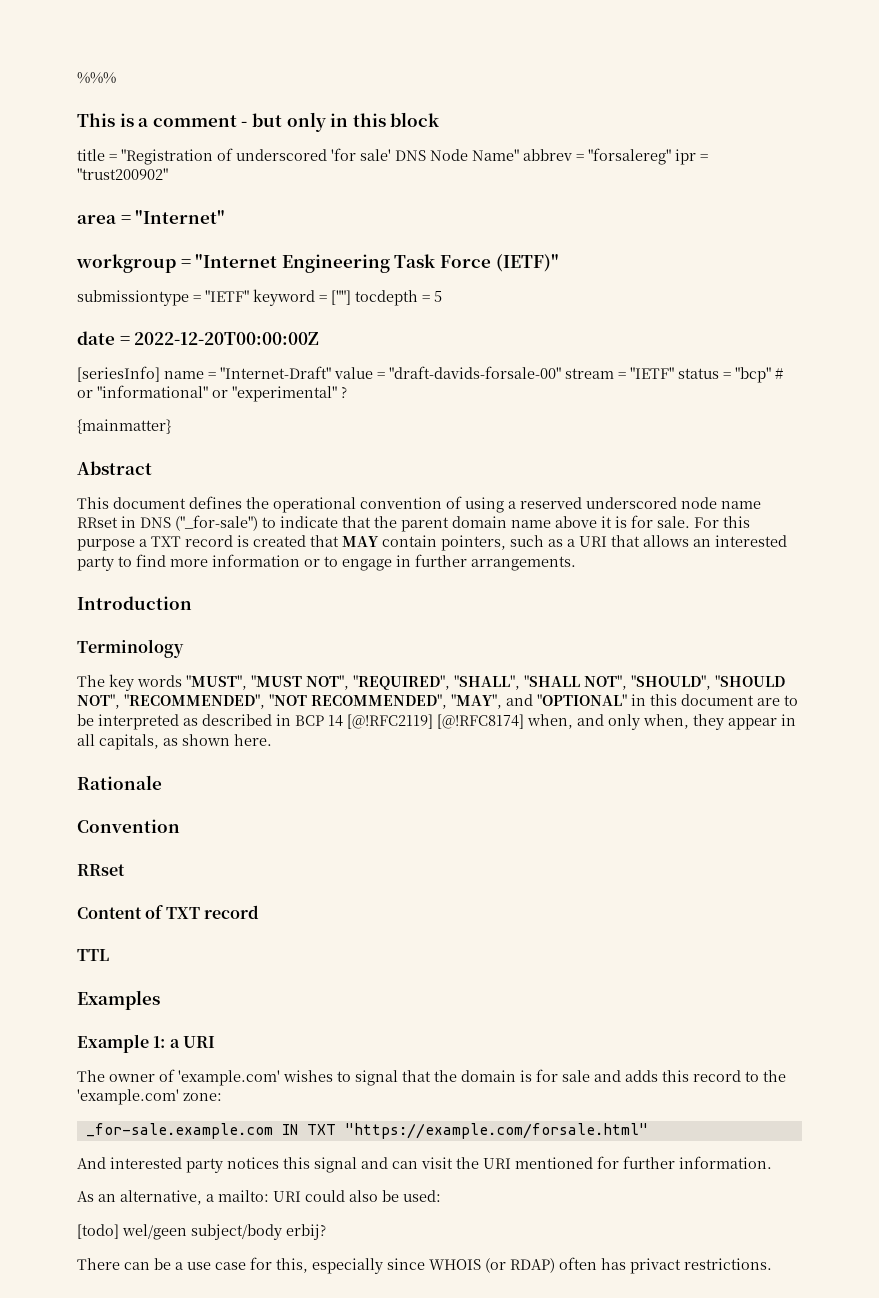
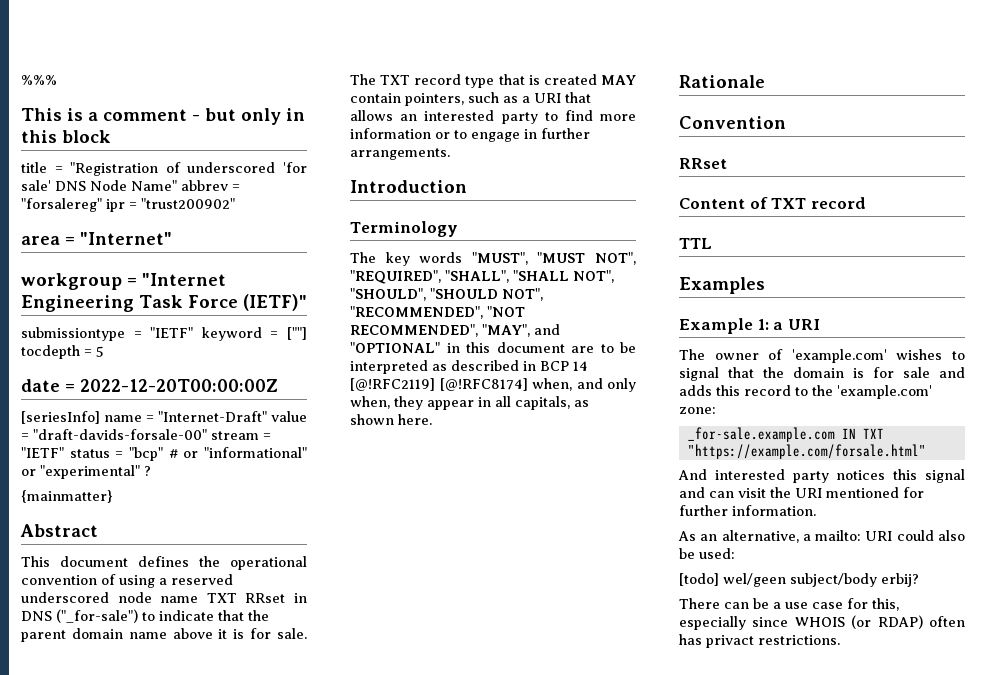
- This document defines the operational convention of using a reserved underscored node name RRset in DNS ("_for-sale") to indicate that the parent domain name above it is for sale.
+ This document defines the operational convention of using a reserved underscored node name TXT RRset in DNS ("_for-sale") to indicate that the parent domain name above it is for sale.
- For this purpose a TXT record is created that MAY contain pointers, such as a URI that allows an interested party to find more information or to engage in further arrangements.
+ The TXT record type that is created MAY contain pointers, such as a URI that allows an interested party to find more information or to engage in further arrangements.

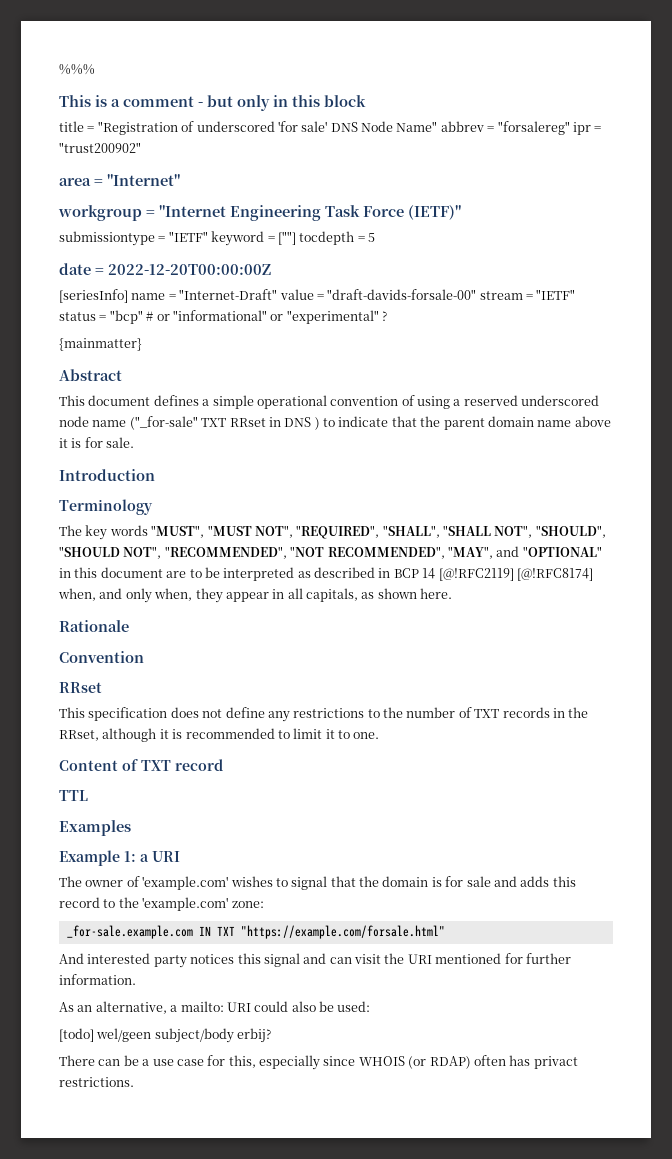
- This document defines the operational convention of using a reserved underscored node name TXT RRset in DNS ("_for-sale") to indicate that the parent domain name above it is for sale. The TXT record type that is created MAY contain pointers, such as a URI that allows an interested party to find more information or to engage in further arrangements.
+ This document defines a simple operational convention of using a reserved underscored node name ("_for-sale" TXT RRset in DNS ) to indicate that the parent domain name above it is for sale.
+ This specification does not define any restrictions to the number of TXT records in the RRset, although it is recommended to limit it to one.

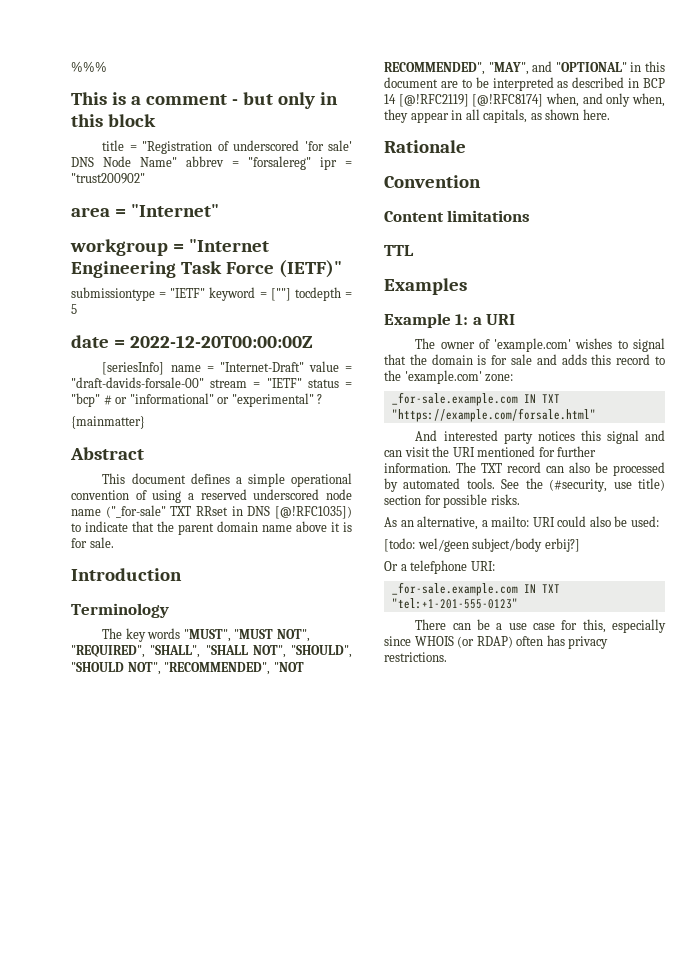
- This document defines a simple operational convention of using a reserved underscored node name ("_for-sale" TXT RRset in DNS ) to indicate that the parent domain name above it is for sale.
+ This document defines a simple operational convention of using a reserved underscored node name ("_for-sale" TXT RRset in DNS [@!RFC1035]) to indicate that the parent domain name above it is for sale.
  Convention
- RRset
- This specification does not define any restrictions to the number of TXT records in the RRset, although it is recommended to limit it to one.
- Content of TXT record
+ Content limitations
+ The TXT record can also be processed by automated tools. See the (#security, use title) section for possible risks.
- [todo] wel/geen subject/body erbij?
+ [todo: wel/geen subject/body erbij?]
+ Or a telefphone URI:
+ _for-sale.example.com IN TXT "tel:+1-201-555-0123"
- There can be a use case for this, especially since WHOIS (or RDAP) often has privact restrictions.
+ There can be a use case for this, especially since WHOIS (or RDAP) often has privacy restrictions.

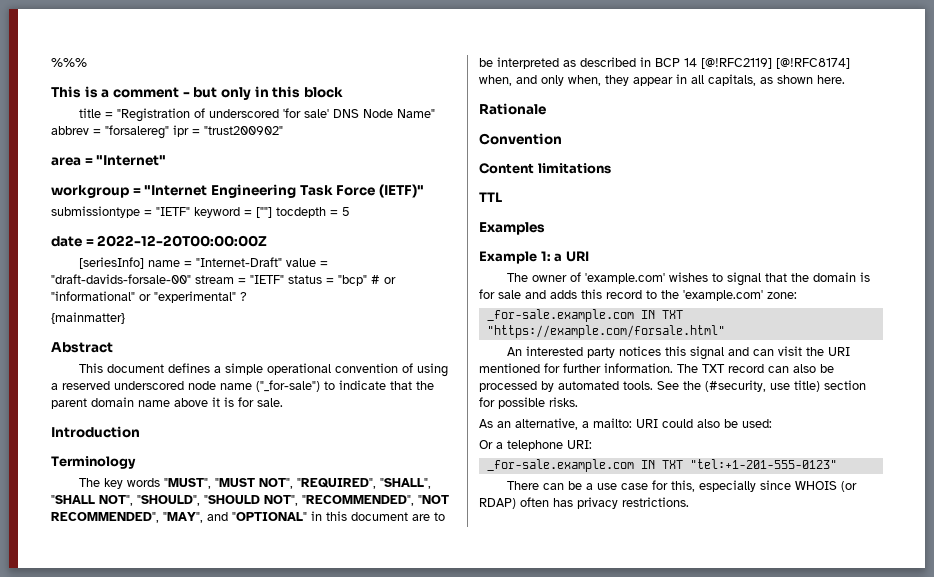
- This document defines a simple operational convention of using a reserved underscored node name ("_for-sale" TXT RRset in DNS [@!RFC1035]) to indicate that the parent domain name above it is for sale.
+ This document defines a simple operational convention of using a reserved underscored node name ("_for-sale") to indicate that the parent domain name above it is for sale.
- And interested party notices this signal and can visit the URI mentioned for further information.
+ An interested party notices this signal and can visit the URI mentioned for further information.
- [todo: wel/geen subject/body erbij?]
- Or a telefphone URI:
+ Or a telephone URI:

